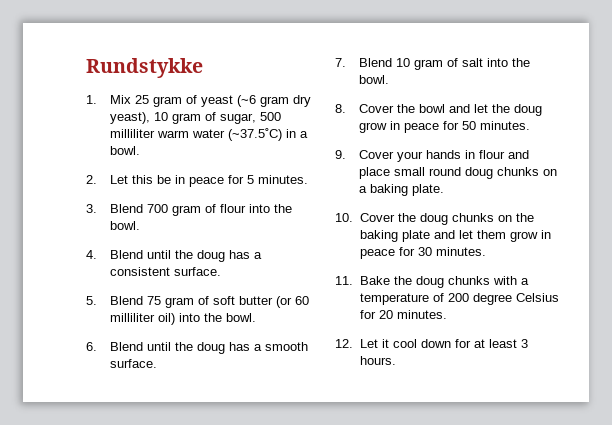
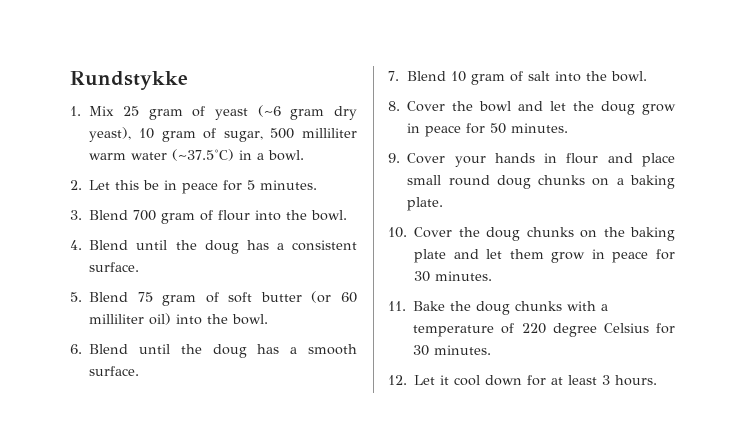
- 11. Bake the doug chunks with a temperature of 200 degree Celsius for 20 minutes.
+ 11. Bake the doug chunks with a temperature of 220 degree Celsius for 30 minutes.

